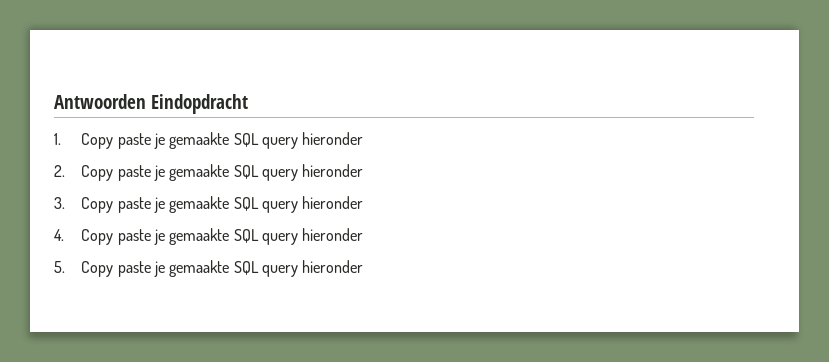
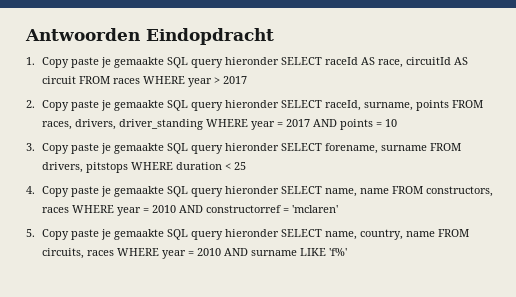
- 1. Copy paste je gemaakte SQL query hieronder
+ 1. Copy paste je gemaakte SQL query hieronder SELECT raceId AS race, circuitId AS circuit FROM races WHERE year > 2017
- 2. Copy paste je gemaakte SQL query hieronder
+ 2. Copy paste je gemaakte SQL query hieronder SELECT raceId, surname, points FROM races, drivers, driver_standing WHERE year = 2017 AND points = 10
- 3. Copy paste je gemaakte SQL query hieronder
+ 3. Copy paste je gemaakte SQL query hieronder SELECT forename, surname FROM drivers, pitstops WHERE duration < 25
- 4. Copy paste je gemaakte SQL query hieronder
+ 4. Copy paste je gemaakte SQL query hieronder SELECT name, name FROM constructors, races WHERE year = 2010 AND constructorref = 'mclaren'
- 5. Copy paste je gemaakte SQL query hieronder
+ 5. Copy paste je gemaakte SQL query hieronder SELECT name, country, name FROM circuits, races WHERE year = 2010 AND surname LIKE 'f%'

